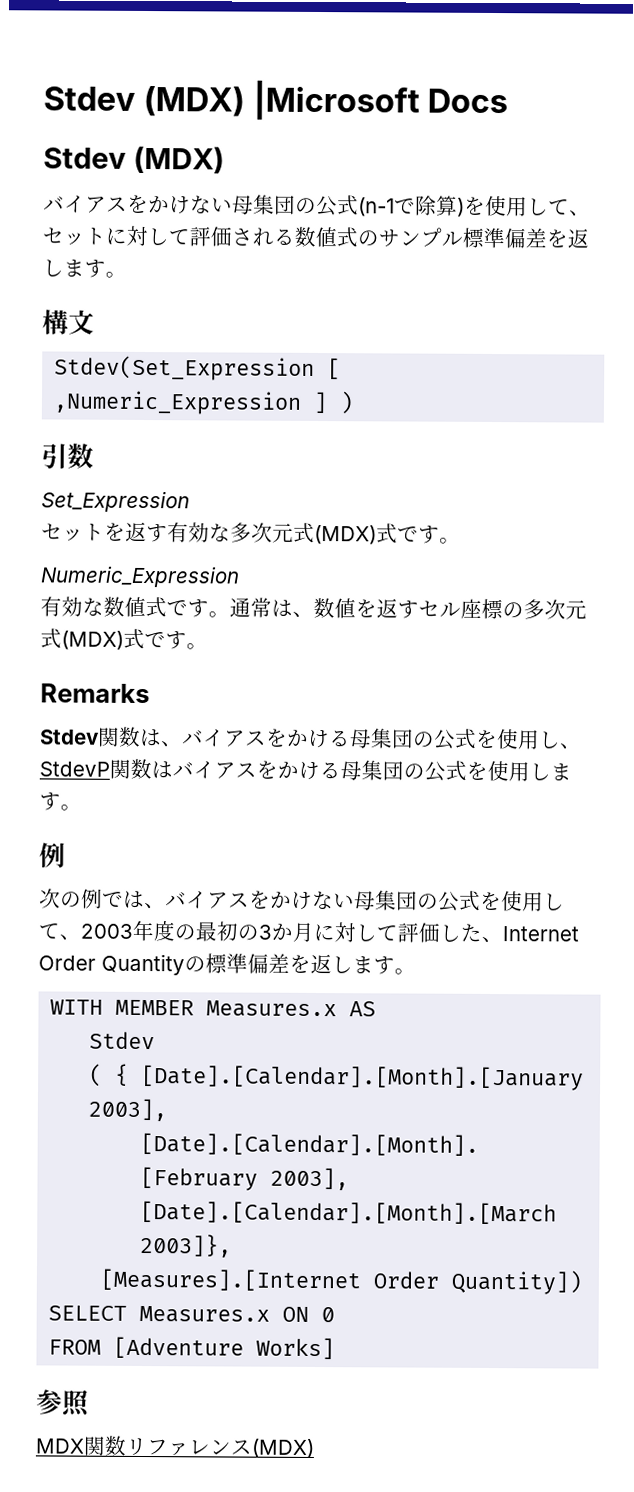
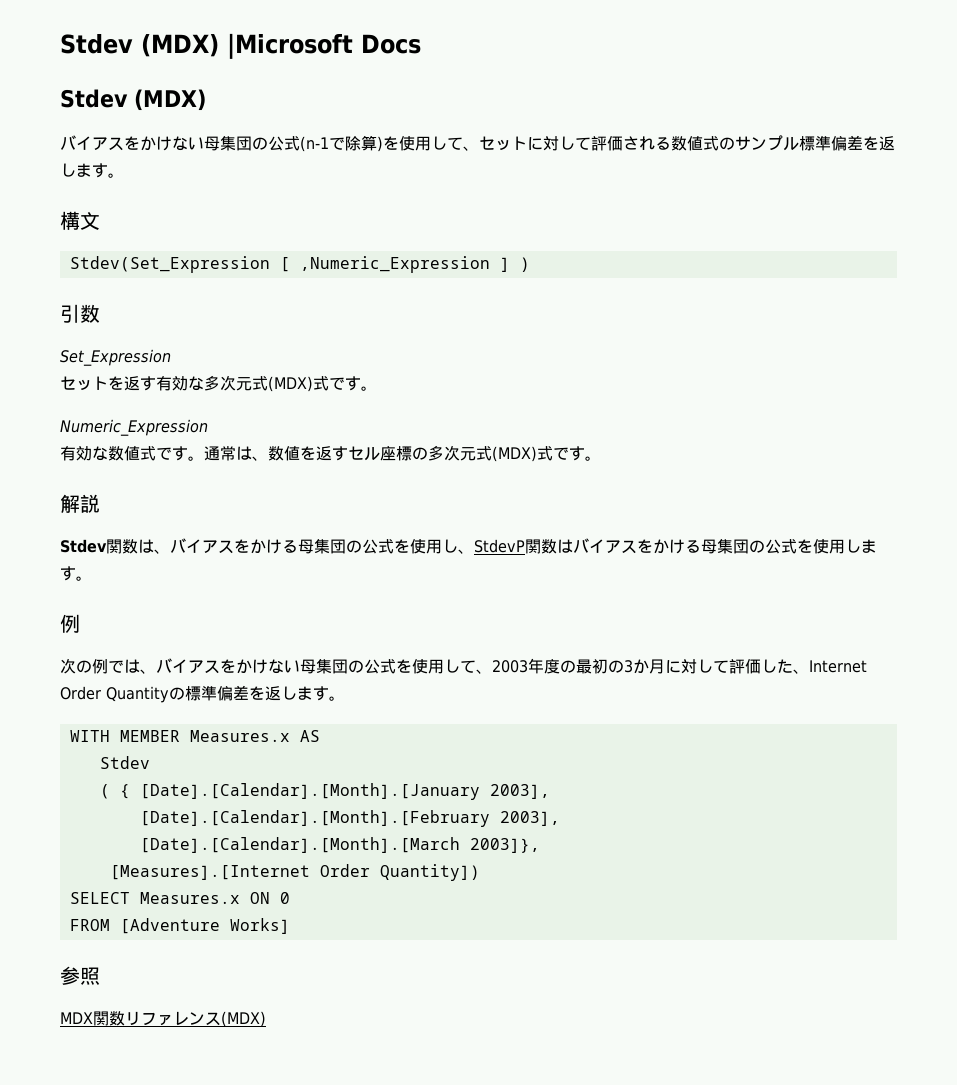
- Remarks
+ 解説

